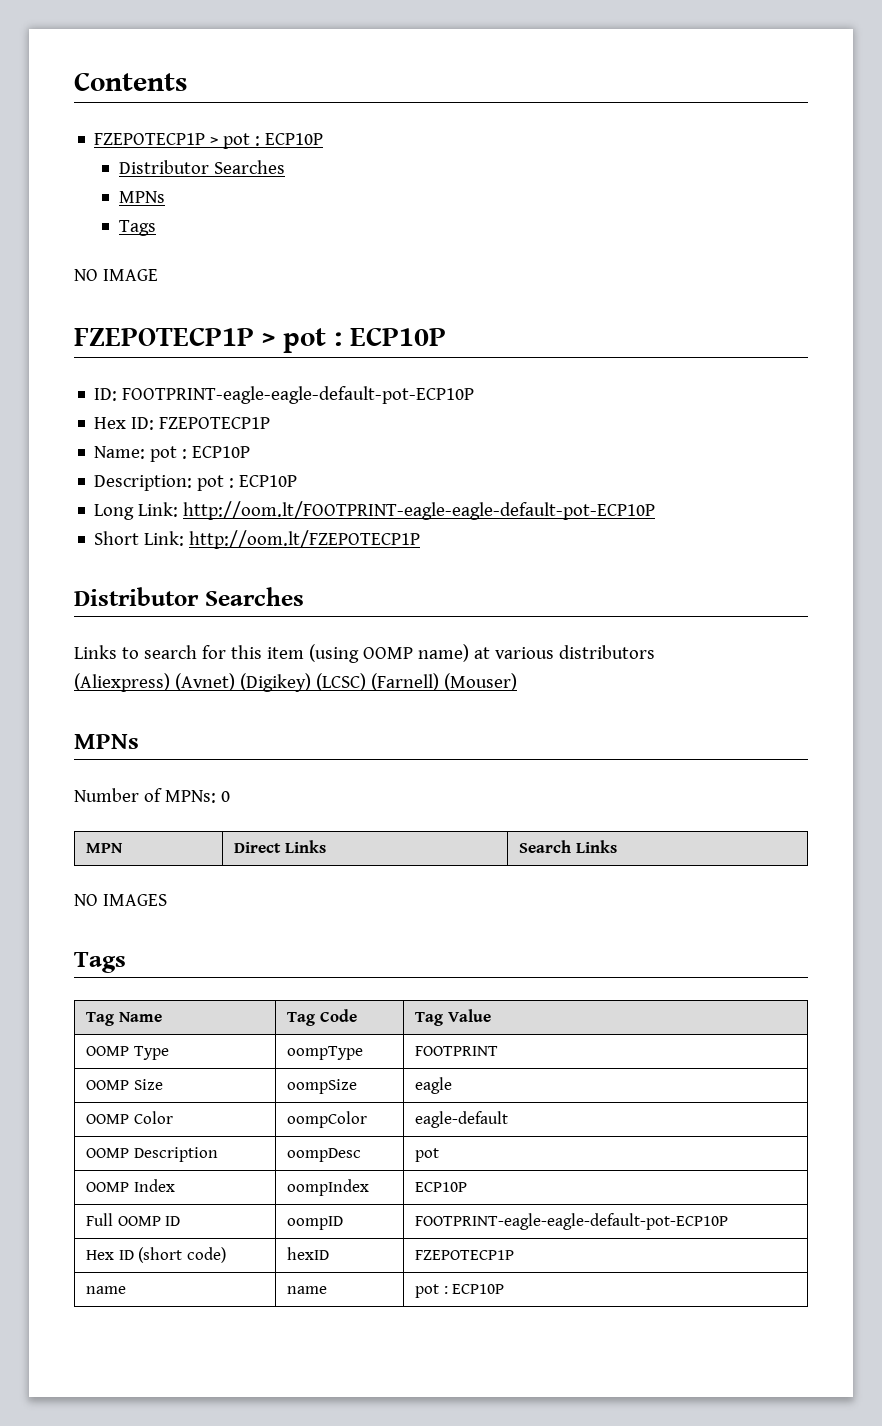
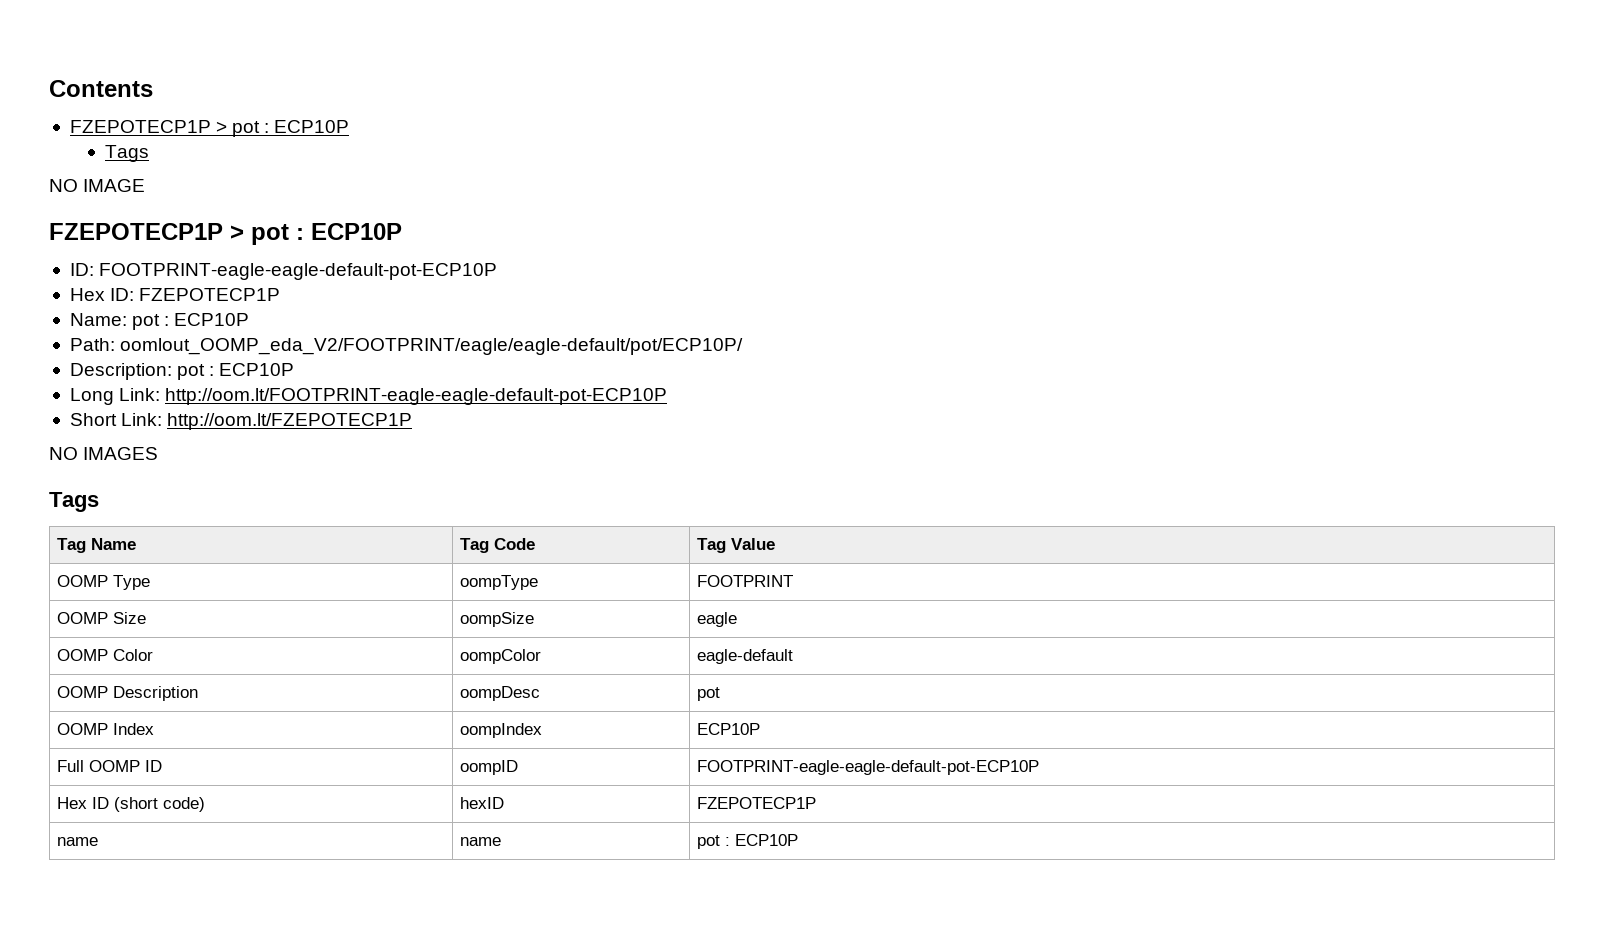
  Contents
  FZEPOTECP1P > pot : ECP10P
- Distributor Searches
- MPNs
+ Path: oomlout_OOMP_eda_V2/FOOTPRINT/eagle/eagle-default/pot/ECP10P/
  Short Link: http://oom.lt/FZEPOTECP1P
- Distributor Searches
- Links to search for this item (using OOMP name) at various distributors
- (Aliexpress) (Avnet) (Digikey) (LCSC) (Farnell) (Mouser)
- MPNs
- Number of MPNs: 0
- MPN | Direct Links | Search Links

